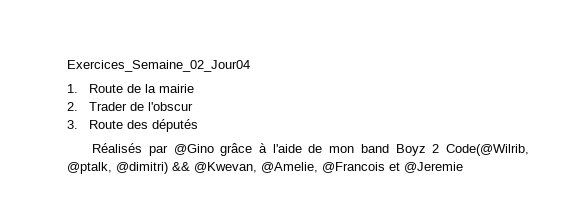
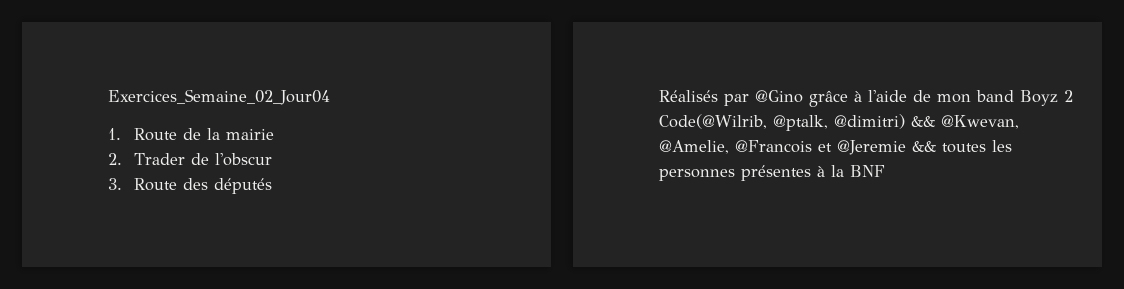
- Réalisés par @Gino grâce à l'aide de mon band Boyz 2 Code(@Wilrib, @ptalk, @dimitri) && @Kwevan, @Amelie, @Francois et @Jeremie
+ Réalisés par @Gino grâce à l'aide de mon band Boyz 2 Code(@Wilrib, @ptalk, @dimitri) && @Kwevan, @Amelie, @Francois et @Jeremie && toutes les personnes présentes à la BNF

